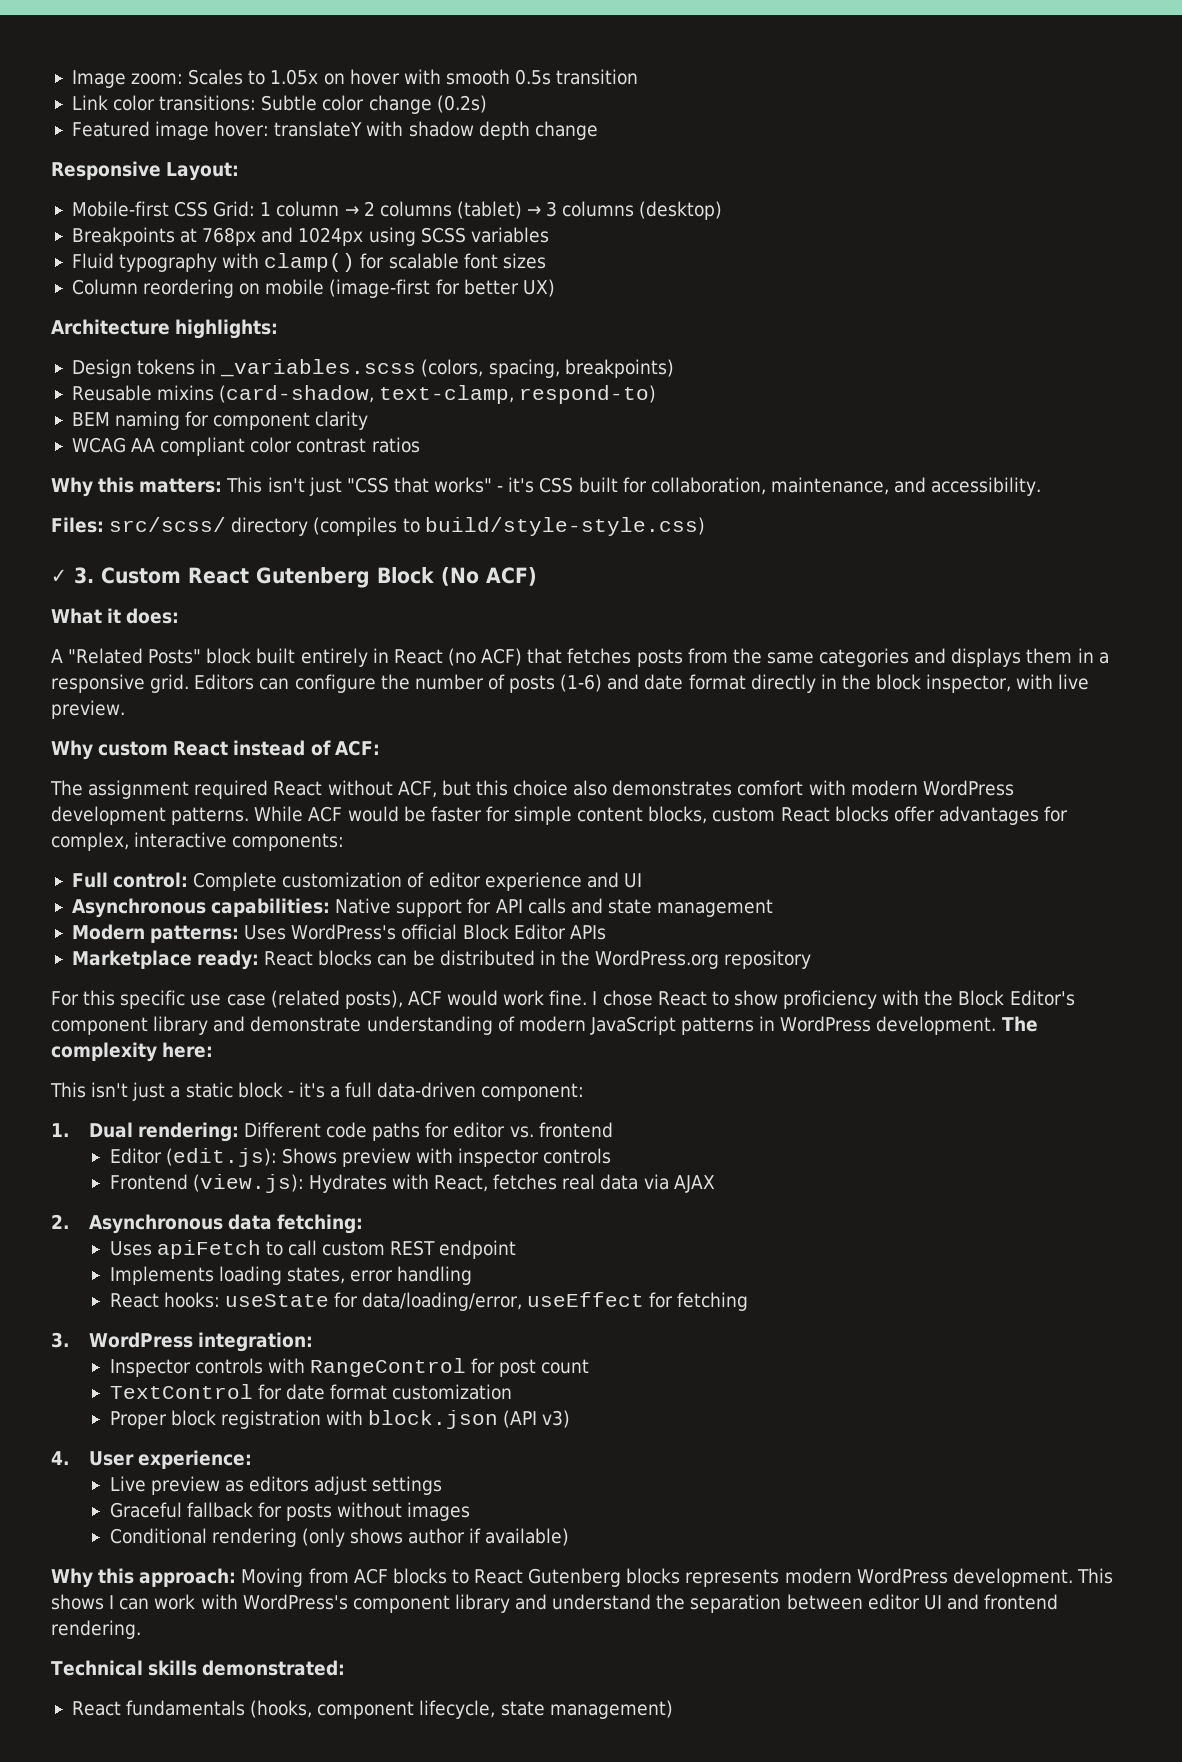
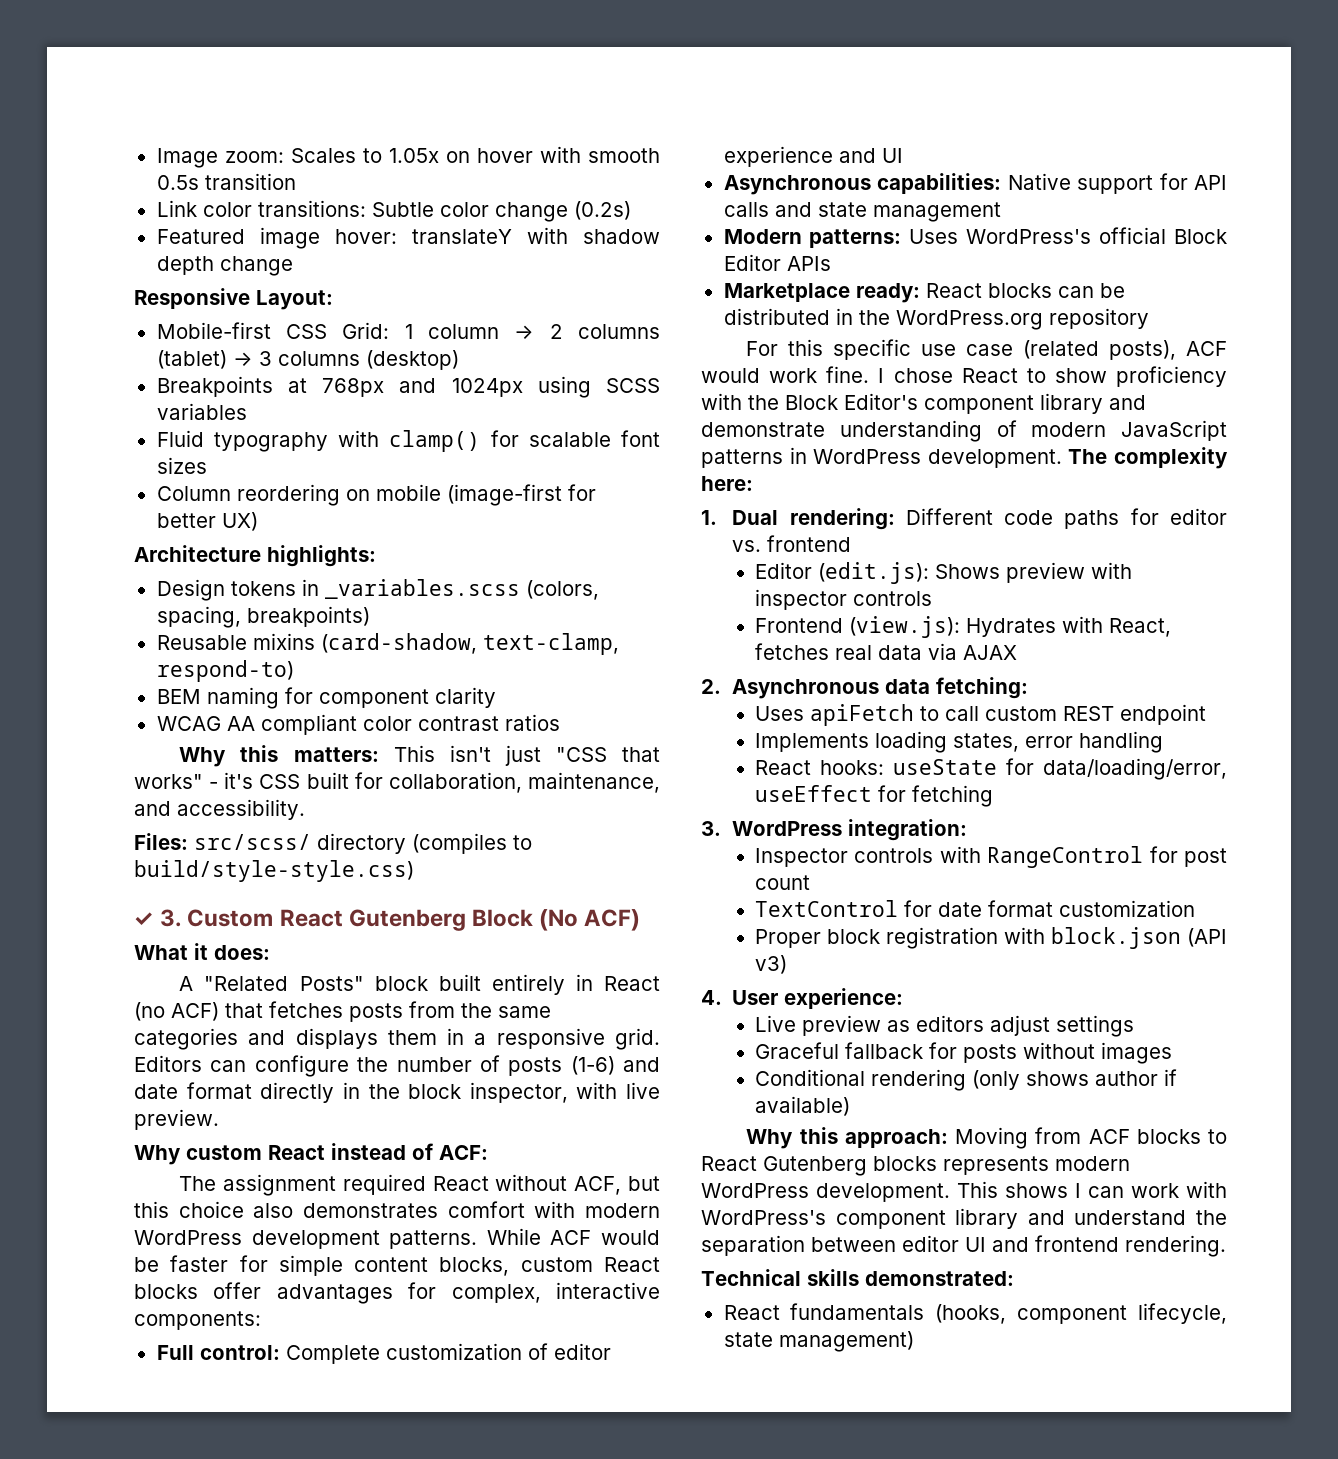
- This isn't just a static block - it's a full data-driven component:

